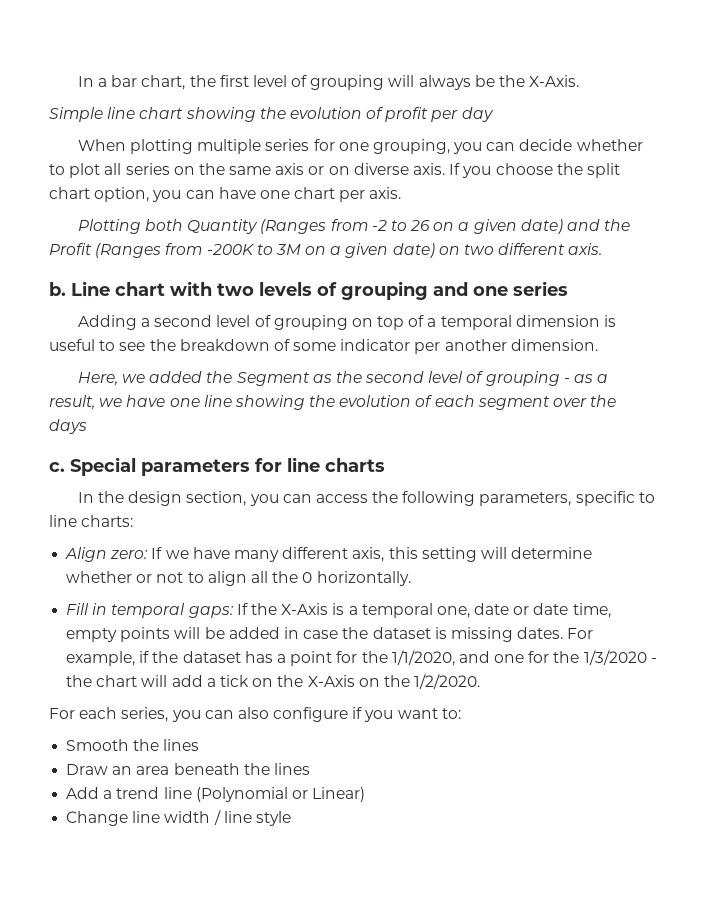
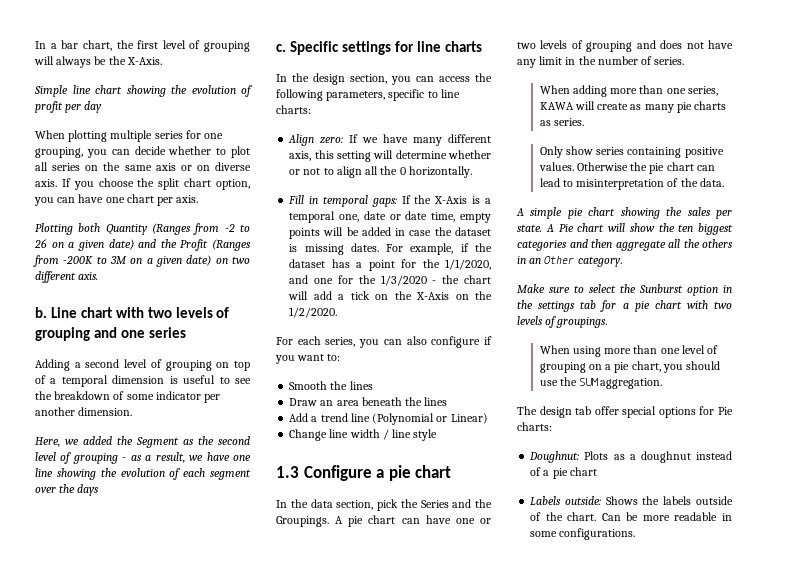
- Special parameters for line charts
+ Specific settings for line charts
+ 1.3 Configure a pie chart
+ In the data section, pick the Series and the Groupings. A pie chart can have one or two levels of grouping and does not have any limit in the number of series.
+ When adding more than one series, KAWA will create as many pie charts as series.
+ Only show series containing positive values. Otherwise the pie chart can lead to misinterpretation of the data.
+ A simple pie chart showing the sales per state. A Pie chart will show the ten biggest categories and then aggregate all the others in an Other category.
+ Make sure to select the Sunburst option in the settings tab for a pie chart with two levels of groupings.
+ When using more than one level of grouping on a pie chart, you should use the SUM aggregation.
+ The design tab offer special options for Pie charts:
+ Doughnut: Plots as a doughnut instead of a pie chart
+ Labels outside: Shows the labels outside of the chart. Can be more readable in some configurations.

